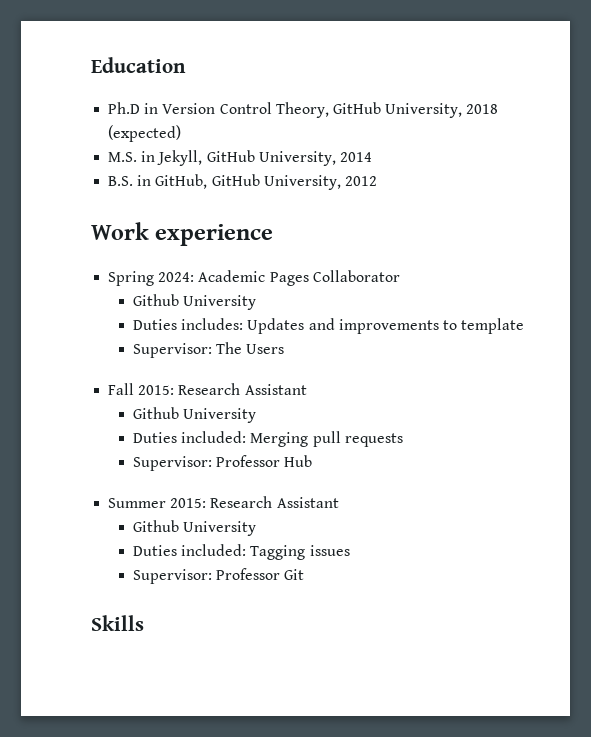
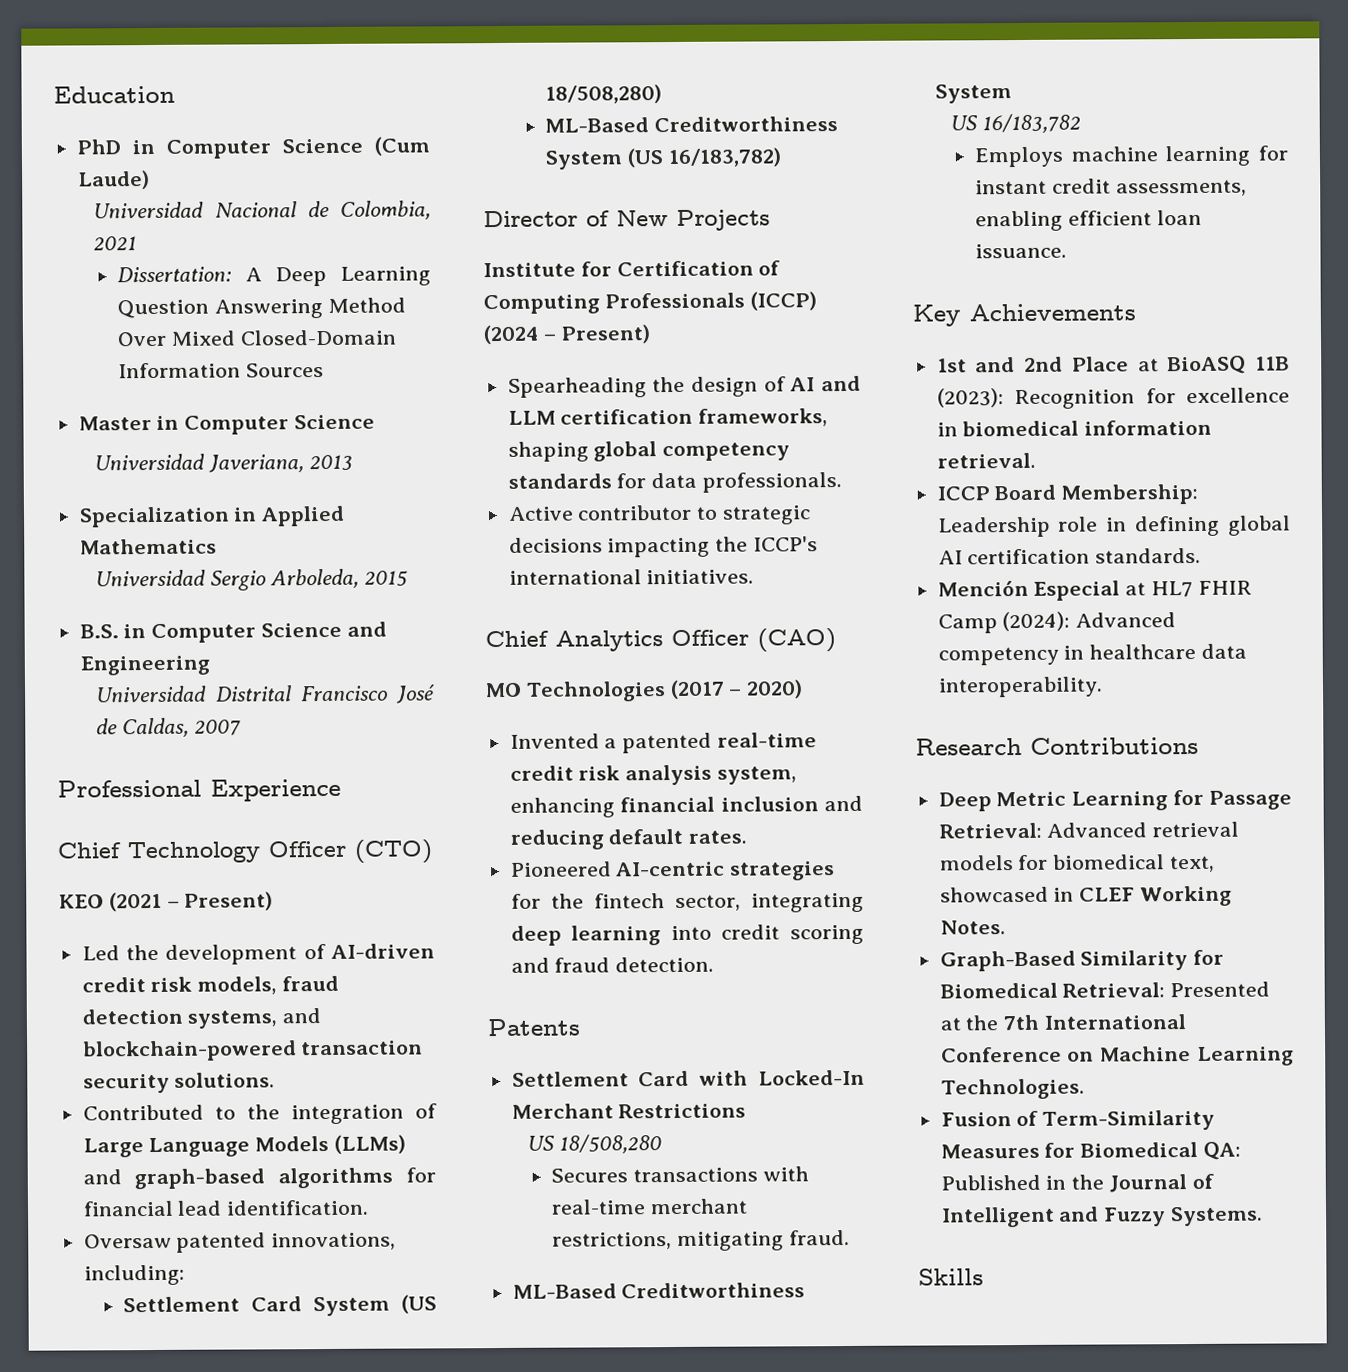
- Ph.D in Version Control Theory, GitHub University, 2018 (expected)
- M.S. in Jekyll, GitHub University, 2014
- B.S. in GitHub, GitHub University, 2012
- Work experience
- Spring 2024: Academic Pages Collaborator
- Github University
- Duties includes: Updates and improvements to template
- Supervisor: The Users
- Fall 2015: Research Assistant
- Github University
- Duties included: Merging pull requests
- Supervisor: Professor Hub
- Summer 2015: Research Assistant
- Github University
- Duties included: Tagging issues
- Supervisor: Professor Git
+ PhD in Computer Science (Cum Laude)
+ Universidad Nacional de Colombia, 2021
+ Dissertation: A Deep Learning Question Answering Method Over Mixed Closed-Domain Information Sources
+ Master in Computer Science
+ Universidad Javeriana, 2013
+ Specialization in Applied Mathematics
+ Universidad Sergio Arboleda, 2015
+ B.S. in Computer Science and Engineering
+ Universidad Distrital Francisco José de Caldas, 2007
+ Professional Experience
+ Chief Technology Officer (CTO)
+ KEO (2021 – Present)
+ Led the development of AI-driven credit risk models, fraud detection systems, and blockchain-powered transaction security solutions.
+ Contributed to the integration of Large Language Models (LLMs) and graph-based algorithms for financial lead identification.
+ Oversaw patented innovations, including:
+ Settlement Card System (US 18/508,280)
+ ML-Based Creditworthiness System (US 16/183,782)
+ Director of New Projects
+ Institute for Certification of Computing Professionals (ICCP) (2024 – Present)
+ Spearheading the design of AI and LLM certification frameworks, shaping global competency standards for data professionals.
+ Active contributor to strategic decisions impacting the ICCP's international initiatives.
+ Chief Analytics Officer (CAO)
+ MO Technologies (2017 – 2020)
+ Invented a patented real-time credit risk analysis system, enhancing financial inclusion and reducing default rates.
+ Pioneered AI-centric strategies for the fintech sector, integrating deep learning into credit scoring and fraud detection.
+ Patents
+ Settlement Card with Locked-In Merchant Restrictions
+ US 18/508,280
+ Secures transactions with real-time merchant restrictions, mitigating fraud.
+ ML-Based Creditworthiness System
+ US 16/183,782
+ Employs machine learning for instant credit assessments, enabling efficient loan issuance.
+ Key Achievements
+ 1st and 2nd Place at BioASQ 11B (2023): Recognition for excellence in biomedical information retrieval.
+ ICCP Board Membership: Leadership role in defining global AI certification standards.
+ Mención Especial at HL7 FHIR Camp (2024): Advanced competency in healthcare data interoperability.
+ Research Contributions
+ Deep Metric Learning for Passage Retrieval: Advanced retrieval models for biomedical text, showcased in CLEF Working Notes.
+ Graph-Based Similarity for Biomedical Retrieval: Presented at the 7th International Conference on Machine Learning Technologies.
+ Fusion of Term-Similarity Measures for Biomedical QA: Published in the Journal of Intelligent and Fuzzy Systems.

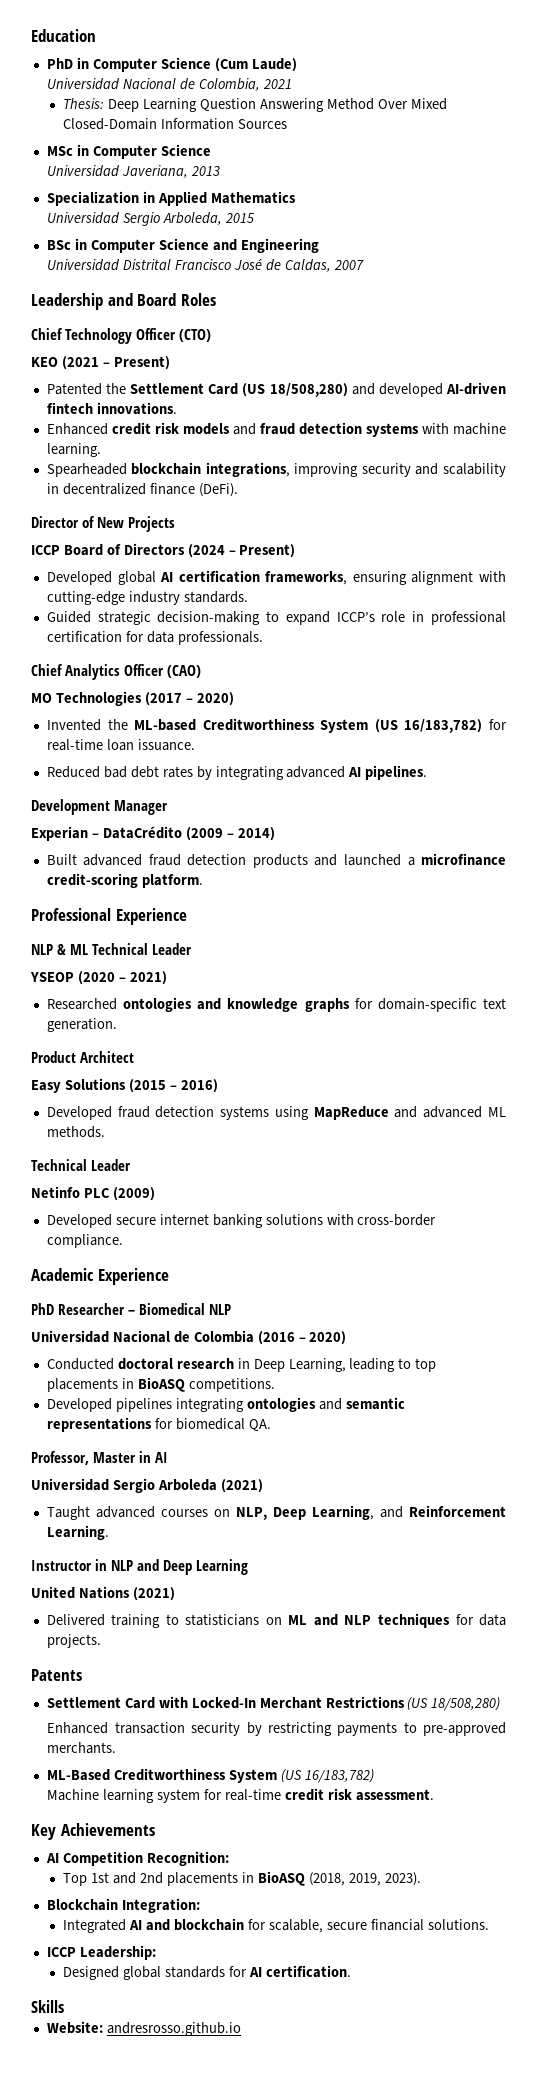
- Dissertation: A Deep Learning Question Answering Method Over Mixed Closed-Domain Information Sources
+ Thesis: Deep Learning Question Answering Method Over Mixed Closed-Domain Information Sources
- Master in Computer Science
+ MSc in Computer Science
- B.S. in Computer Science and Engineering
+ BSc in Computer Science and Engineering
- Professional Experience
+ Leadership and Board Roles
- Led the development of AI-driven credit risk models, fraud detection systems, and blockchain-powered transaction security solutions.
- Contributed to the integration of Large Language Models (LLMs) and graph-based algorithms for financial lead identification.
- Oversaw patented innovations, including:
- Settlement Card System (US 18/508,280)
- ML-Based Creditworthiness System (US 16/183,782)
+ Patented the Settlement Card (US 18/508,280) and developed AI-driven fintech innovations.
+ Enhanced credit risk models and fraud detection systems with machine learning.
+ Spearheaded blockchain integrations, improving security and scalability in decentralized finance (DeFi).
  Director of New Projects
- Institute for Certification of Computing Professionals (ICCP) (2024 – Present)
- Spearheading the design of AI and LLM certification frameworks, shaping global competency standards for data professionals.
- Active contributor to strategic decisions impacting the ICCP's international initiatives.
+ ICCP Board of Directors (2024 – Present)
+ Developed global AI certification frameworks, ensuring alignment with cutting-edge industry standards.
+ Guided strategic decision-making to expand ICCP’s role in professional certification for data professionals.
- Invented a patented real-time credit risk analysis system, enhancing financial inclusion and reducing default rates.
- Pioneered AI-centric strategies for the fintech sector, integrating deep learning into credit scoring and fraud detection.
+ Invented the ML-based Creditworthiness System (US 16/183,782) for real-time loan issuance.
+ Reduced bad debt rates by integrating advanced AI pipelines.
+ Development Manager
+ Experian – DataCrédito (2009 – 2014)
+ Built advanced fraud detection products and launched a microfinance credit-scoring platform.
+ Professional Experience
+ NLP & ML Technical Leader
+ YSEOP (2020 – 2021)
+ Researched ontologies and knowledge graphs for domain-specific text generation.
+ Product Architect
+ Easy Solutions (2015 – 2016)
+ Developed fraud detection systems using MapReduce and advanced ML methods.
+ Technical Leader
+ Netinfo PLC (2009)
+ Developed secure internet banking solutions with cross-border compliance.
+ Academic Experience
+ PhD Researcher – Biomedical NLP
+ Universidad Nacional de Colombia (2016 – 2020)
+ Conducted doctoral research in Deep Learning, leading to top placements in BioASQ competitions.
+ Developed pipelines integrating ontologies and semantic representations for biomedical QA.
+ Professor, Master in AI
+ Universidad Sergio Arboleda (2021)
+ Taught advanced courses on NLP, Deep Learning, and Reinforcement Learning.
+ Instructor in NLP and Deep Learning
+ United Nations (2021)
+ Delivered training to statisticians on ML and NLP techniques for data projects.
- Settlement Card with Locked-In Merchant Restrictions
- US 18/508,280
- Secures transactions with real-time merchant restrictions, mitigating fraud.
- ML-Based Creditworthiness System
- US 16/183,782
- Employs machine learning for instant credit assessments, enabling efficient loan issuance.
+ Settlement Card with Locked-In Merchant Restrictions (US 18/508,280)
+ Enhanced transaction security by restricting payments to pre-approved merchants.
+ ML-Based Creditworthiness System (US 16/183,782)
+ Machine learning system for real-time credit risk assessment.
  Key Achievements
- 1st and 2nd Place at BioASQ 11B (2023): Recognition for excellence in biomedical information retrieval.
- ICCP Board Membership: Leadership role in defining global AI certification standards.
- Mención Especial at HL7 FHIR Camp (2024): Advanced competency in healthcare data interoperability.
- Research Contributions
- Deep Metric Learning for Passage Retrieval: Advanced retrieval models for biomedical text, showcased in CLEF Working Notes.
- Graph-Based Similarity for Biomedical Retrieval: Presented at the 7th International Conference on Machine Learning Technologies.
- Fusion of Term-Similarity Measures for Biomedical QA: Published in the Journal of Intelligent and Fuzzy Systems.
+ AI Competition Recognition:
+ Top 1st and 2nd placements in BioASQ (2018, 2019, 2023).
+ Blockchain Integration:
+ Integrated AI and blockchain for scalable, secure financial solutions.
+ ICCP Leadership:
+ Designed global standards for AI certification.
+ Website: andresrosso.github.io

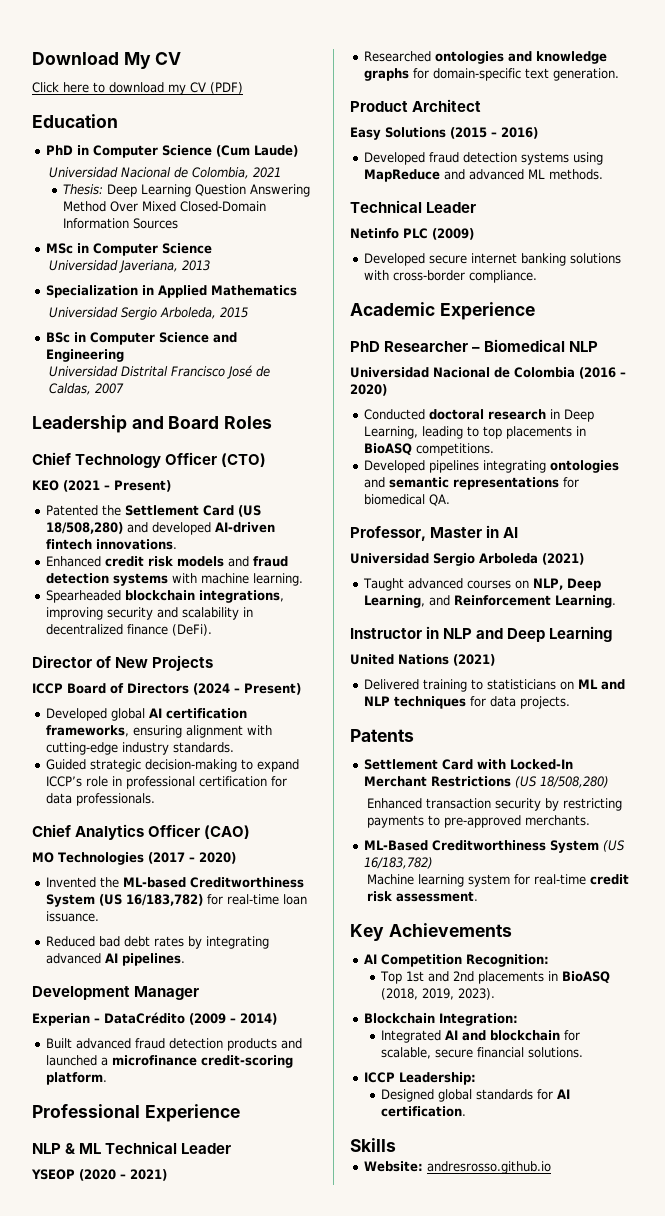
+ Download My CV
+ Click here to download my CV (PDF)

